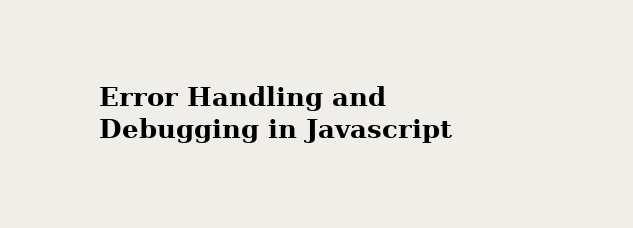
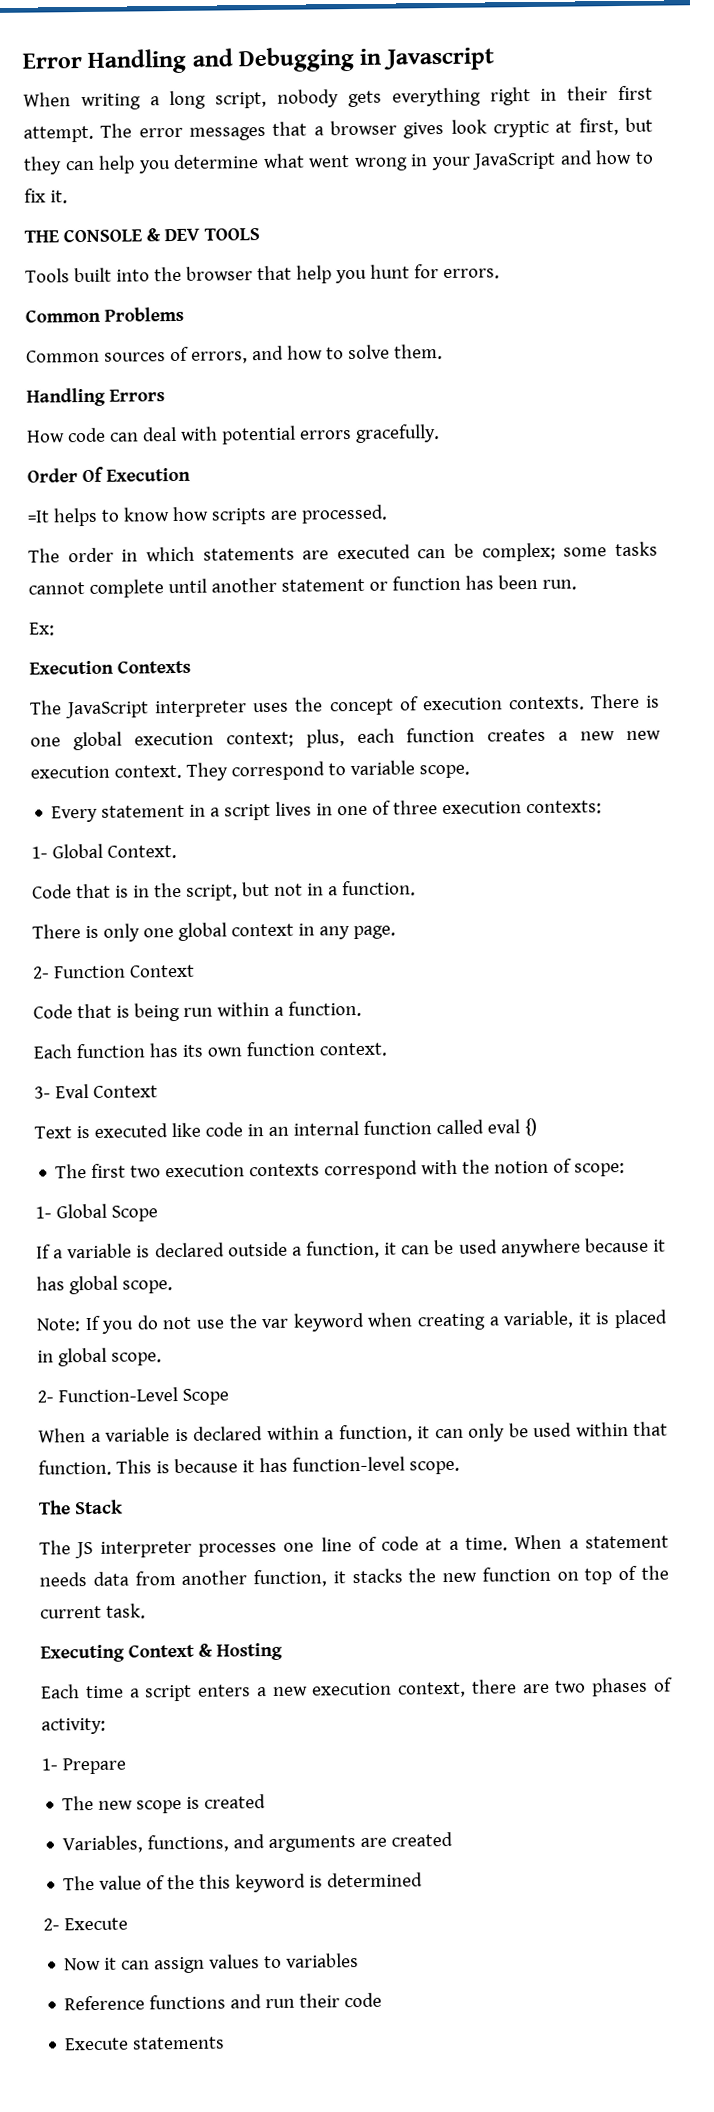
+ When writing a long script, nobody gets everything right in their first attempt. The error messages that a browser gives look cryptic at first, but they can help you determine what went wrong in your JavaScript and how to fix it.
+ THE CONSOLE & DEV TOOLS
+ Tools built into the browser that help you hunt for errors.
+ Common Problems
+ Common sources of errors, and how to solve them.
+ Handling Errors
+ How code can deal with potential errors gracefully.
+ Order Of Execution
+ =It helps to know how scripts are processed.
+ The order in which statements are executed can be complex; some tasks cannot complete until another statement or function has been run.
+ Ex:
+ Execution Contexts
+ The JavaScript interpreter uses the concept of execution contexts. There is one global execution context; plus, each function creates a new new execution context. They correspond to variable scope.
+ Every statement in a script lives in one of three execution contexts:
+ 1- Global Context.
+ Code that is in the script, but not in a function.
+ There is only one global context in any page.
+ 2- Function Context
+ Code that is being run within a function.
+ Each function has its own function context.
+ 3- Eval Context
+ Text is executed like code in an internal function called eval {)
+ The first two execution contexts correspond with the notion of scope:
+ 1- Global Scope
+ If a variable is declared outside a function, it can be used anywhere because it has global scope.
+ Note: If you do not use the var keyword when creating a variable, it is placed in global scope.
+ 2- Function-Level Scope
+ When a variable is declared within a function, it can only be used within that function. This is because it has function-level scope.
+ The Stack
+ The JS interpreter processes one line of code at a time. When a statement needs data from another function, it stacks the new function on top of the current task.
+ Executing Context & Hosting
+ Each time a script enters a new execution context, there are two phases of activity:
+ 1- Prepare
+ The new scope is created
+ Variables, functions, and arguments are created
+ The value of the this keyword is determined
+ 2- Execute
+ Now it can assign values to variables
+ Reference functions and run their code
+ Execute statements

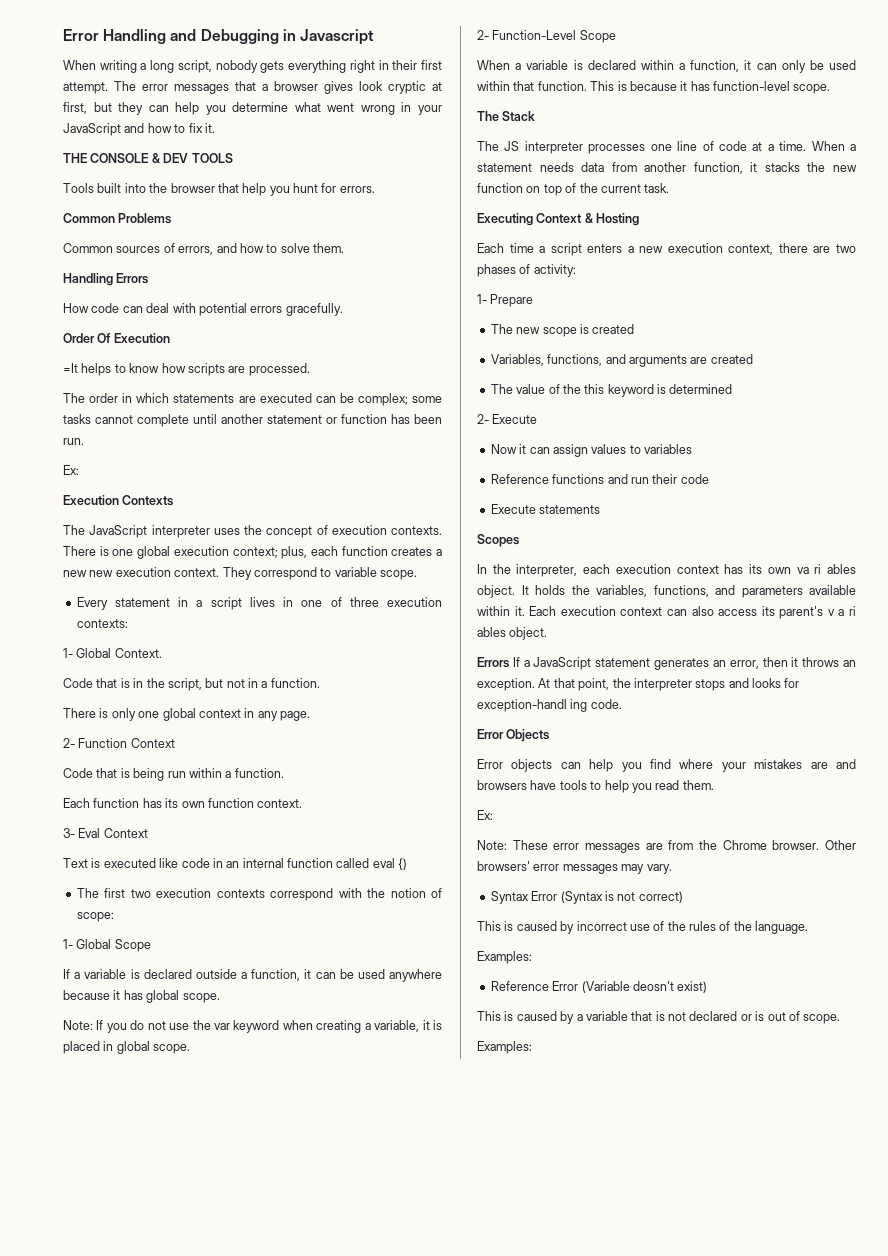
+ Scopes
+ In the interpreter, each execution context has its own va ri ables object. It holds the variables, functions, and parameters available within it. Each execution context can also access its parent's v a ri ables object.
+ Errors If a JavaScript statement generates an error, then it throws an exception. At that point, the interpreter stops and looks for exception-handl ing code.
+ Error Objects
+ Error objects can help you find where your mistakes are and browsers have tools to help you read them.
+ Ex:
+ Note: These error messages are from the Chrome browser. Other browsers' error messages may vary.
+ Syntax Error (Syntax is not correct)
+ This is caused by incorrect use of the rules of the language.
+ Examples:
+ Reference Error (Variable deosn't exist)
+ This is caused by a variable that is not declared or is out of scope.
+ Examples:

